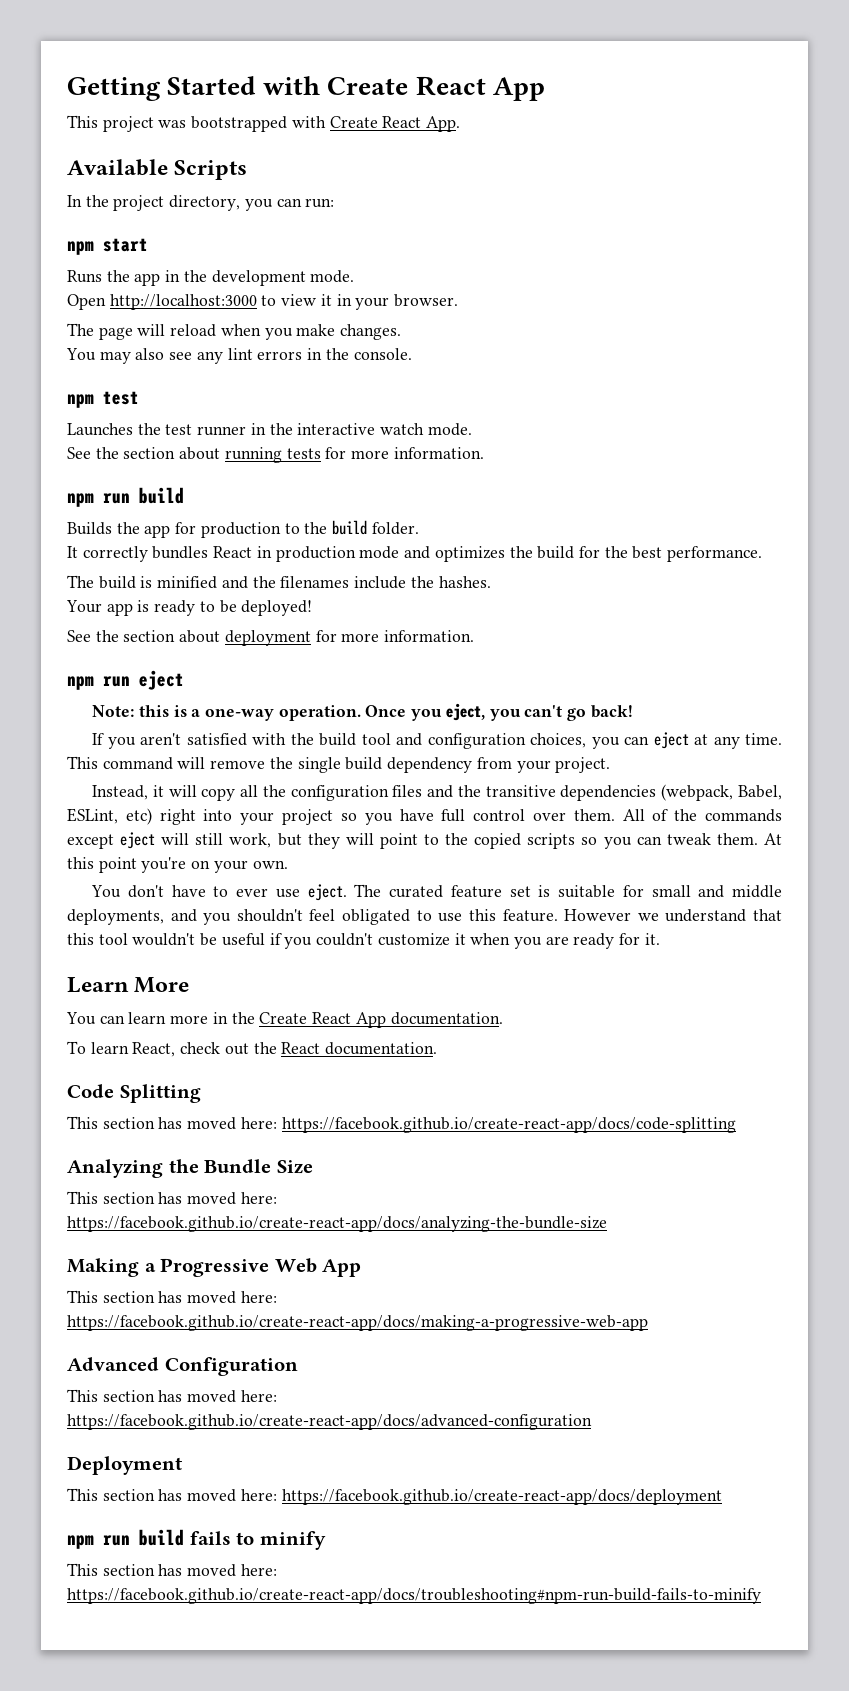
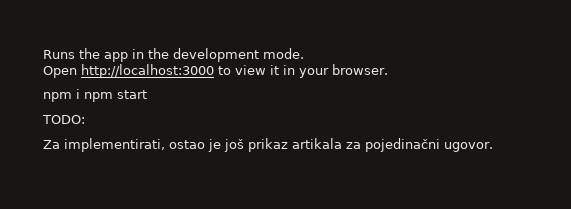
- Getting Started with Create React App
- This project was bootstrapped with Create React App.
- Available Scripts
- In the project directory, you can run:
- npm start
- The page will reload when you make changes.
- You may also see any lint errors in the console.
- npm test
- Launches the test runner in the interactive watch mode.
- See the section about running tests for more information.
- npm run build
- Builds the app for production to the build folder.
- It correctly bundles React in production mode and optimizes the build for the best performance.
- The build is minified and the filenames include the hashes.
- Your app is ready to be deployed!
- See the section about deployment for more information.
- npm run eject
- Note: this is a one-way operation. Once you eject, you can't go back!
- If you aren't satisfied with the build tool and configuration choices, you can eject at any time. This command will remove the single build dependency from your project.
- Instead, it will copy all the configuration files and the transitive dependencies (webpack, Babel, ESLint, etc) right into your project so you have full control over them. All of the commands except eject will still work, but they will point to the copied scripts so you can tweak them. At this point you're on your own.
- You don't have to ever use eject. The curated feature set is suitable for small and middle deployments, and you shouldn't feel obligated to use this feature. However we understand that this tool wouldn't be useful if you couldn't customize it when you are ready for it.
- Learn More
- You can learn more in the Create React App documentation.
- To learn React, check out the React documentation.
- Code Splitting
- This section has moved here: https://facebook.github.io/create-react-app/docs/code-splitting
- Analyzing the Bundle Size
- This section has moved here: https://facebook.github.io/create-react-app/docs/analyzing-the-bundle-size
- Making a Progressive Web App
- This section has moved here: https://facebook.github.io/create-react-app/docs/making-a-progressive-web-app
- Advanced Configuration
- This section has moved here: https://facebook.github.io/create-react-app/docs/advanced-configuration
- Deployment
- This section has moved here: https://facebook.github.io/create-react-app/docs/deployment
- npm run build fails to minify
- This section has moved here: https://facebook.github.io/create-react-app/docs/troubleshooting#npm-run-build-fails-to-minify
+ npm i npm start
+ TODO:
+ Za implementirati, ostao je još prikaz artikala za pojedinačni ugovor.

